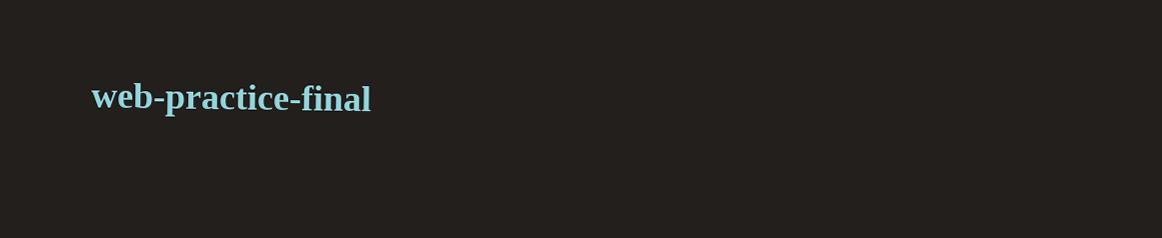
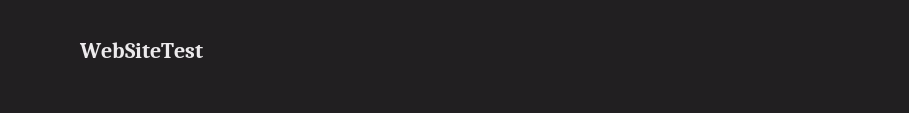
- web-practice-final
+ WebSiteTest

